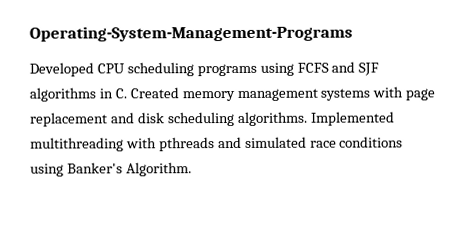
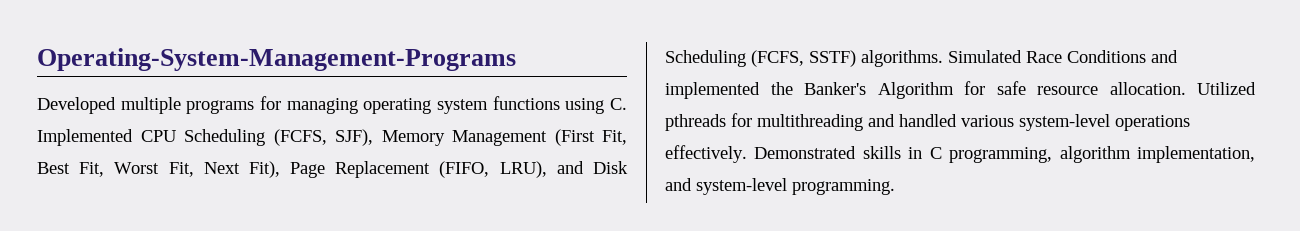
- Developed CPU scheduling programs using FCFS and SJF algorithms in C. Created memory management systems with page replacement and disk scheduling algorithms. Implemented multithreading with pthreads and simulated race conditions using Banker's Algorithm.
+ Developed multiple programs for managing operating system functions using C. Implemented CPU Scheduling (FCFS, SJF), Memory Management (First Fit, Best Fit, Worst Fit, Next Fit), Page Replacement (FIFO, LRU), and Disk Scheduling (FCFS, SSTF) algorithms. Simulated Race Conditions and implemented the Banker's Algorithm for safe resource allocation. Utilized pthreads for multithreading and handled various system-level operations effectively. Demonstrated skills in C programming, algorithm implementation, and system-level programming.

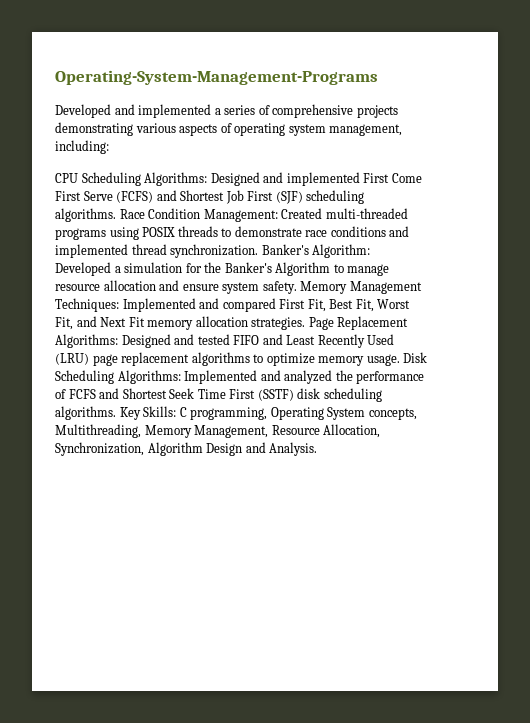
- Developed multiple programs for managing operating system functions using C. Implemented CPU Scheduling (FCFS, SJF), Memory Management (First Fit, Best Fit, Worst Fit, Next Fit), Page Replacement (FIFO, LRU), and Disk Scheduling (FCFS, SSTF) algorithms. Simulated Race Conditions and implemented the Banker's Algorithm for safe resource allocation. Utilized pthreads for multithreading and handled various system-level operations effectively. Demonstrated skills in C programming, algorithm implementation, and system-level programming.
+ Developed and implemented a series of comprehensive projects demonstrating various aspects of operating system management, including:
+ CPU Scheduling Algorithms: Designed and implemented First Come First Serve (FCFS) and Shortest Job First (SJF) scheduling algorithms. Race Condition Management: Created multi-threaded programs using POSIX threads to demonstrate race conditions and implemented thread synchronization. Banker's Algorithm: Developed a simulation for the Banker's Algorithm to manage resource allocation and ensure system safety. Memory Management Techniques: Implemented and compared First Fit, Best Fit, Worst Fit, and Next Fit memory allocation strategies. Page Replacement Algorithms: Designed and tested FIFO and Least Recently Used (LRU) page replacement algorithms to optimize memory usage. Disk Scheduling Algorithms: Implemented and analyzed the performance of FCFS and Shortest Seek Time First (SSTF) disk scheduling algorithms. Key Skills: C programming, Operating System concepts, Multithreading, Memory Management, Resource Allocation, Synchronization, Algorithm Design and Analysis.

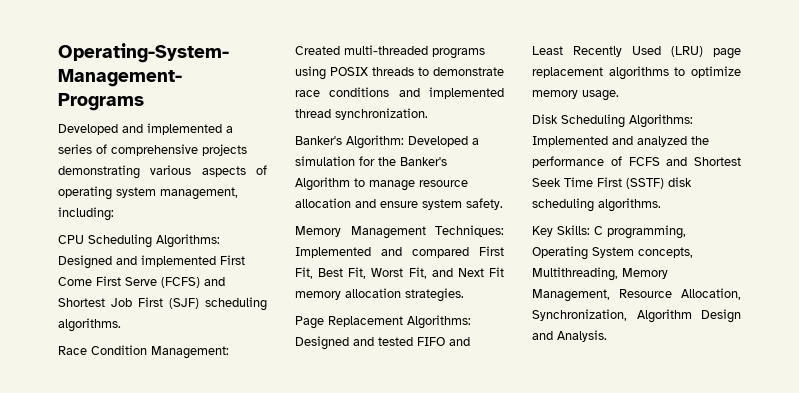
- Designed and implemented First Come First Serve (FCFS) and Shortest Job First (SJF) scheduling algorithms. Race Condition Management:
+ Designed and implemented First Come First Serve (FCFS) and Shortest Job First (SJF) scheduling algorithms.
+ Race Condition Management:
- Created multi-threaded programs using POSIX threads to demonstrate race conditions and implemented thread synchronization. Banker's Algorithm:
+ Created multi-threaded programs using POSIX threads to demonstrate race conditions and implemented thread synchronization.
+ Banker's Algorithm:
- Developed a simulation for the Banker's Algorithm to manage resource allocation and ensure system safety. Memory Management Techniques:
+ Developed a simulation for the Banker's Algorithm to manage resource allocation and ensure system safety.
+ Memory Management Techniques:
- Implemented and compared First Fit, Best Fit, Worst Fit, and Next Fit memory allocation strategies. Page Replacement Algorithms:
+ Implemented and compared First Fit, Best Fit, Worst Fit, and Next Fit memory allocation strategies.
+ Page Replacement Algorithms:
- Designed and tested FIFO and Least Recently Used (LRU) page replacement algorithms to optimize memory usage. Disk Scheduling Algorithms:
+ Designed and tested FIFO and Least Recently Used (LRU) page replacement algorithms to optimize memory usage.
+ Disk Scheduling Algorithms:
- Implemented and analyzed the performance of FCFS and Shortest Seek Time First (SSTF) disk scheduling algorithms. Key Skills:
+ Implemented and analyzed the performance of FCFS and Shortest Seek Time First (SSTF) disk scheduling algorithms.
+ Key Skills:

